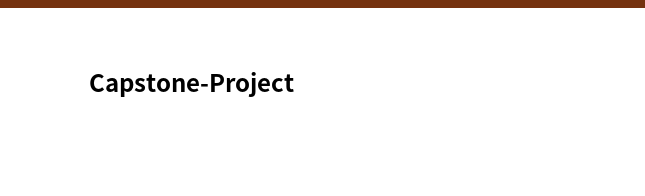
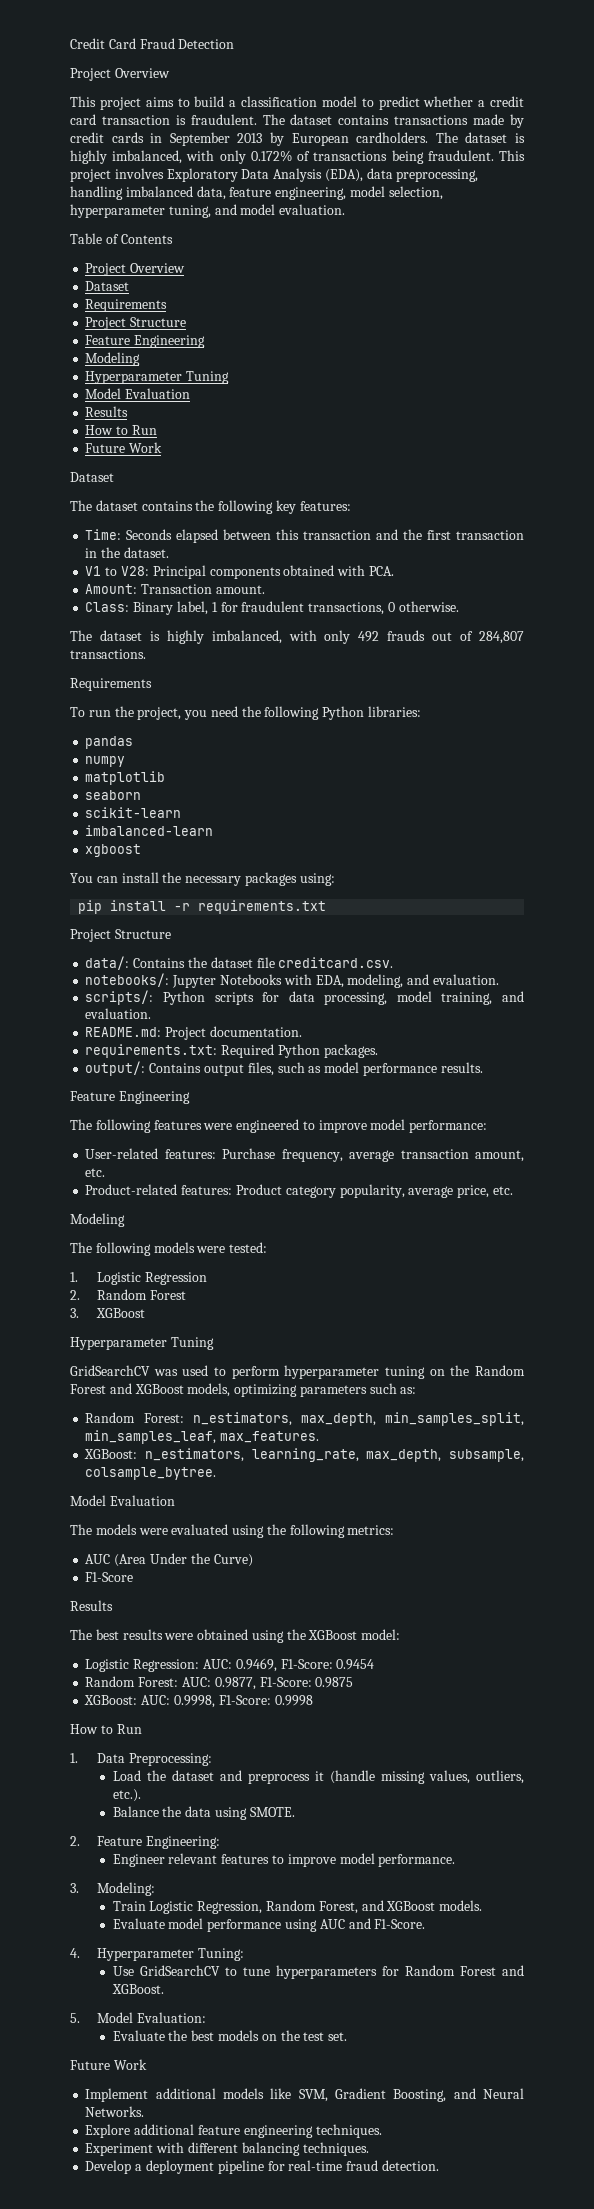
- Capstone-Project
+ Credit Card Fraud Detection
+ Project Overview
+ This project aims to build a classification model to predict whether a credit card transaction is fraudulent. The dataset contains transactions made by credit cards in September 2013 by European cardholders. The dataset is highly imbalanced, with only 0.172% of transactions being fraudulent. This project involves Exploratory Data Analysis (EDA), data preprocessing, handling imbalanced data, feature engineering, model selection, hyperparameter tuning, and model evaluation.
+ Table of Contents
+ Project Overview
+ Dataset
+ Requirements
+ Project Structure
+ Feature Engineering
+ Modeling
+ Hyperparameter Tuning
+ Model Evaluation
+ Results
+ How to Run
+ Future Work
+ Dataset
+ The dataset contains the following key features:
+ Time: Seconds elapsed between this transaction and the first transaction in the dataset.
+ V1 to V28: Principal components obtained with PCA.
+ Amount: Transaction amount.
+ Class: Binary label, 1 for fraudulent transactions, 0 otherwise.
+ The dataset is highly imbalanced, with only 492 frauds out of 284,807 transactions.
+ Requirements
+ To run the project, you need the following Python libraries:
+ pandas
+ numpy
+ matplotlib
+ seaborn
+ scikit-learn
+ imbalanced-learn
+ xgboost
+ You can install the necessary packages using:
+ pip install -r requirements.txt
+ Project Structure
+ data/: Contains the dataset file creditcard.csv.
+ notebooks/: Jupyter Notebooks with EDA, modeling, and evaluation.
+ scripts/: Python scripts for data processing, model training, and evaluation.
+ README.md: Project documentation.
+ requirements.txt: Required Python packages.
+ output/: Contains output files, such as model performance results.
+ Feature Engineering
+ The following features were engineered to improve model performance:
+ User-related features: Purchase frequency, average transaction amount, etc.
+ Product-related features: Product category popularity, average price, etc.
+ Modeling
+ The following models were tested:
+ 1. Logistic Regression
+ 2. Random Forest
+ 3. XGBoost
+ Hyperparameter Tuning
+ GridSearchCV was used to perform hyperparameter tuning on the Random Forest and XGBoost models, optimizing parameters such as:
+ Random Forest: n_estimators, max_depth, min_samples_split, min_samples_leaf, max_features.
+ XGBoost: n_estimators, learning_rate, max_depth, subsample, colsample_bytree.
+ Model Evaluation
+ The models were evaluated using the following metrics:
+ AUC (Area Under the Curve)
+ F1-Score
+ Results
+ The best results were obtained using the XGBoost model:
+ Logistic Regression: AUC: 0.9469, F1-Score: 0.9454
+ Random Forest: AUC: 0.9877, F1-Score: 0.9875
+ XGBoost: AUC: 0.9998, F1-Score: 0.9998
+ How to Run
+ 1. Data Preprocessing:
+ Load the dataset and preprocess it (handle missing values, outliers, etc.).
+ Balance the data using SMOTE.
+ 2. Feature Engineering:
+ Engineer relevant features to improve model performance.
+ 3. Modeling:
+ Train Logistic Regression, Random Forest, and XGBoost models.
+ Evaluate model performance using AUC and F1-Score.
+ 4. Hyperparameter Tuning:
+ Use GridSearchCV to tune hyperparameters for Random Forest and XGBoost.
+ 5. Model Evaluation:
+ Evaluate the best models on the test set.
+ Future Work
+ Implement additional models like SVM, Gradient Boosting, and Neural Networks.
+ Explore additional feature engineering techniques.
+ Experiment with different balancing techniques.
+ Develop a deployment pipeline for real-time fraud detection.

